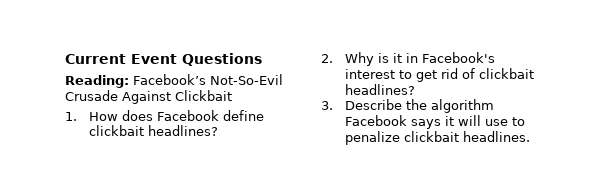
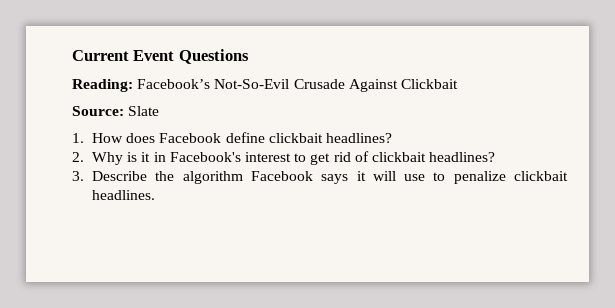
+ Source: Slate

